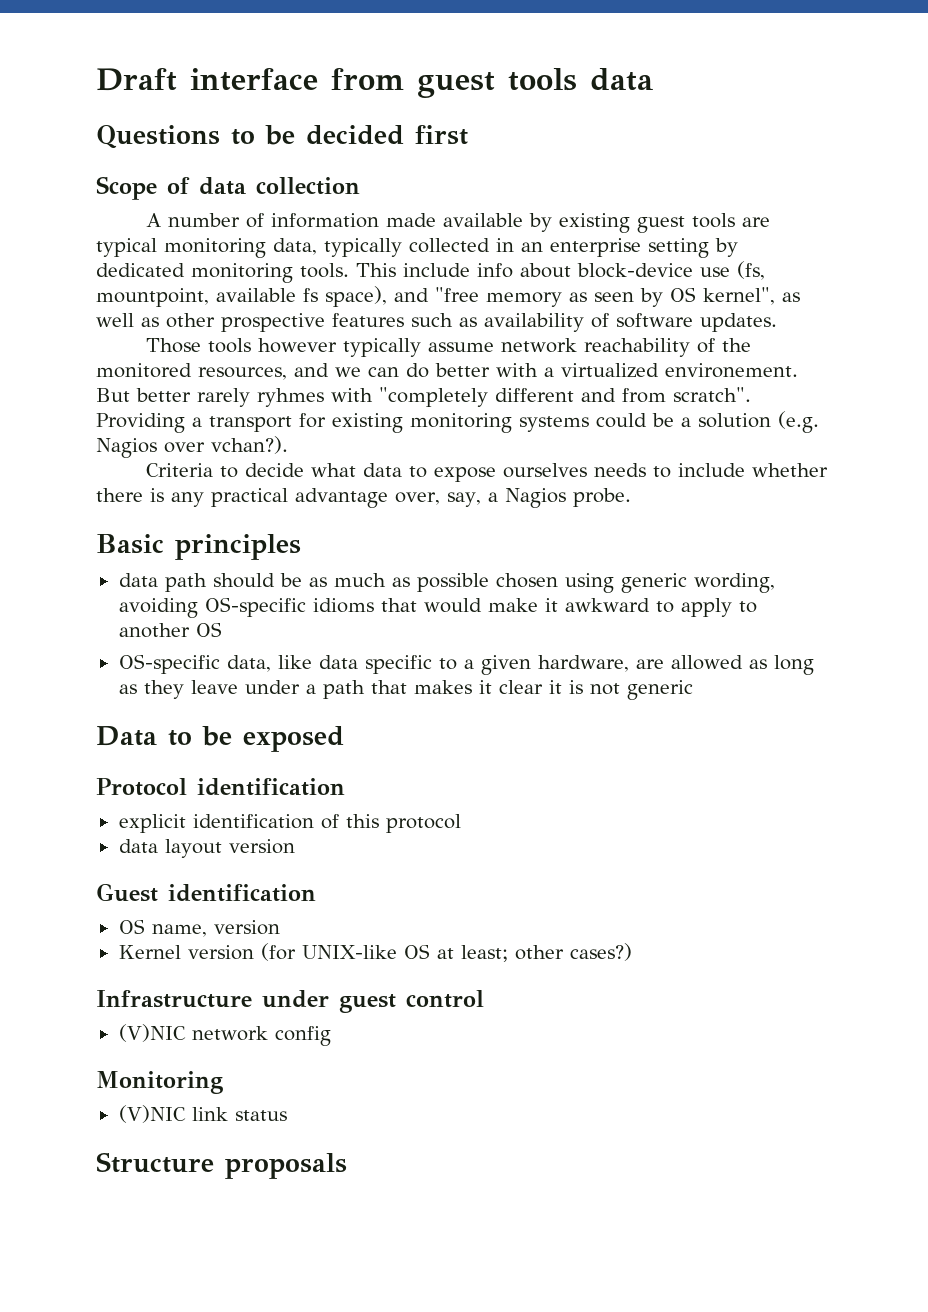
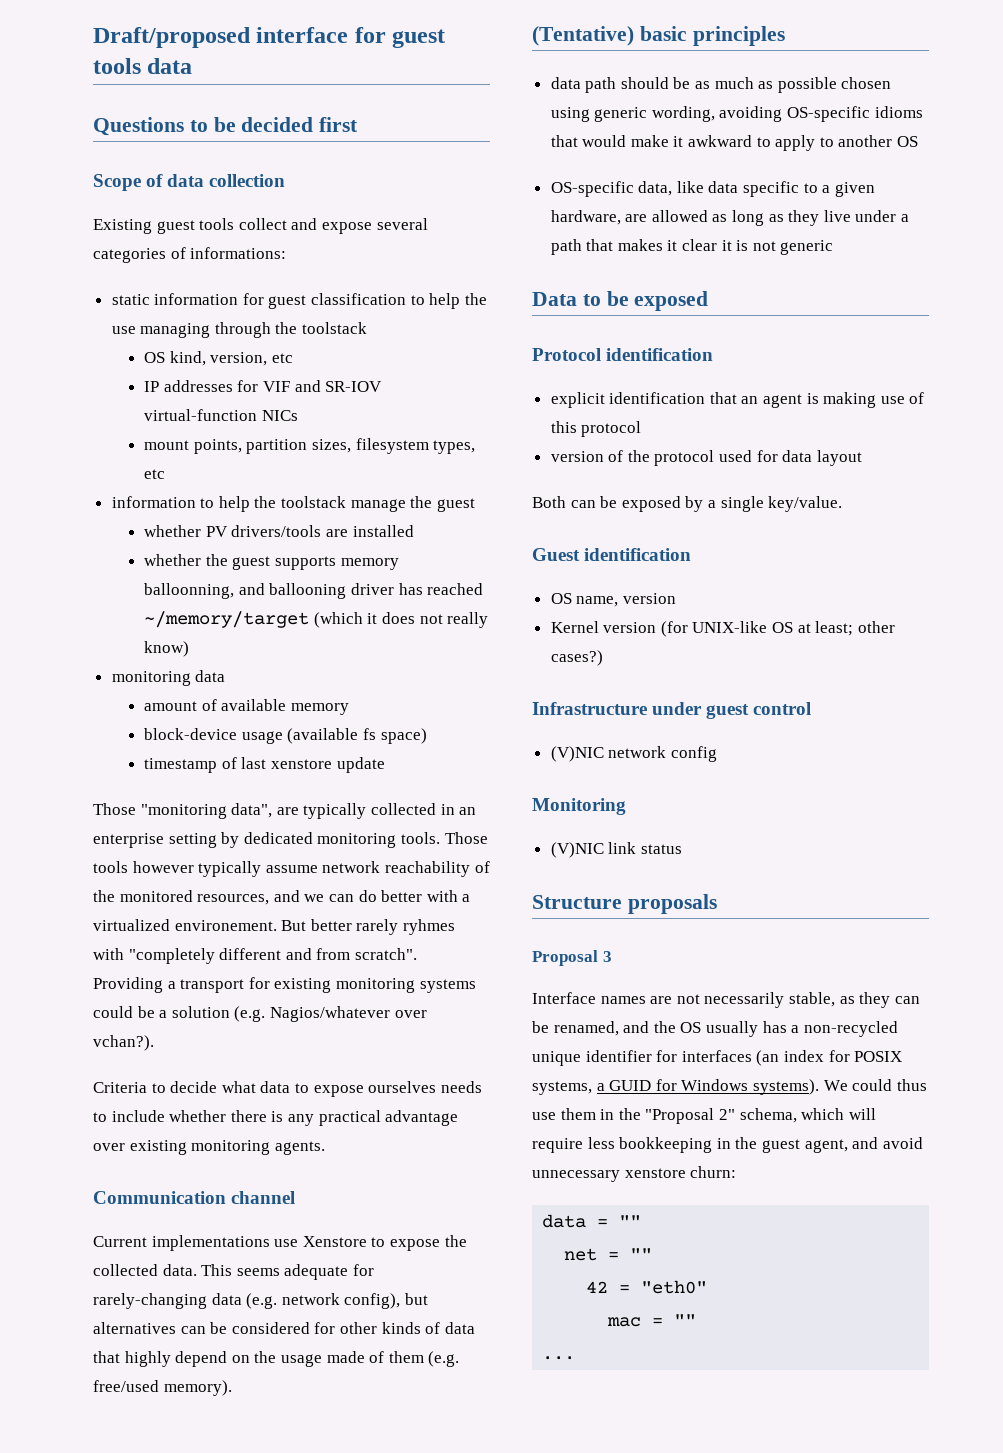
- Draft interface from guest tools data
+ Draft/proposed interface for guest tools data
- A number of information made available by existing guest tools are typical monitoring data, typically collected in an enterprise setting by dedicated monitoring tools. This include info about block-device use (fs, mountpoint, available fs space), and "free memory as seen by OS kernel", as well as other prospective features such as availability of software updates.
- Those tools however typically assume network reachability of the monitored resources, and we can do better with a virtualized environement.
+ Existing guest tools collect and expose several categories of informations:
+ static information for guest classification to help the use managing through the toolstack
+ OS kind, version, etc
+ IP addresses for VIF and SR-IOV virtual-function NICs
+ mount points, partition sizes, filesystem types, etc
+ information to help the toolstack manage the guest
+ whether PV drivers/tools are installed
+ whether the guest supports memory balloonning, and ballooning driver has reached ~/memory/target (which it does not really know)
+ monitoring data
+ amount of available memory
+ block-device usage (available fs space)
+ timestamp of last xenstore update
+ Those "monitoring data", are typically collected in an enterprise setting by dedicated monitoring tools. Those tools however typically assume network reachability of the monitored resources, and we can do better with a virtualized environement.
- Providing a transport for existing monitoring systems could be a solution (e.g. Nagios over vchan?).
+ Providing a transport for existing monitoring systems could be a solution (e.g. Nagios/whatever over vchan?).
- Criteria to decide what data to expose ourselves needs to include whether there is any practical advantage over, say, a Nagios probe.
- Basic principles
+ Criteria to decide what data to expose ourselves needs to include whether there is any practical advantage over existing monitoring agents.
+ Communication channel
+ Current implementations use Xenstore to expose the collected data. This seems adequate for rarely-changing data (e.g. network config), but alternatives can be considered for other kinds of data that highly depend on the usage made of them (e.g. free/used memory).
+ (Tentative) basic principles
- OS-specific data, like data specific to a given hardware, are allowed as long as they leave under a path that makes it clear it is not generic
+ OS-specific data, like data specific to a given hardware, are allowed as long as they live under a path that makes it clear it is not generic
- explicit identification of this protocol
- data layout version
+ explicit identification that an agent is making use of this protocol
+ version of the protocol used for data layout
+ Both can be exposed by a single key/value.
+ Proposal 3
+ Interface names are not necessarily stable, as they can be renamed, and the OS usually has a non-recycled unique identifier for interfaces (an index for POSIX systems, a GUID for Windows systems). We could thus use them in the "Proposal 2" schema, which will require less bookkeeping in the guest agent, and avoid unnecessary xenstore churn:
+ data = ""
+ net = ""
+ 42 = "eth0"
+ mac = ""
+ ...

